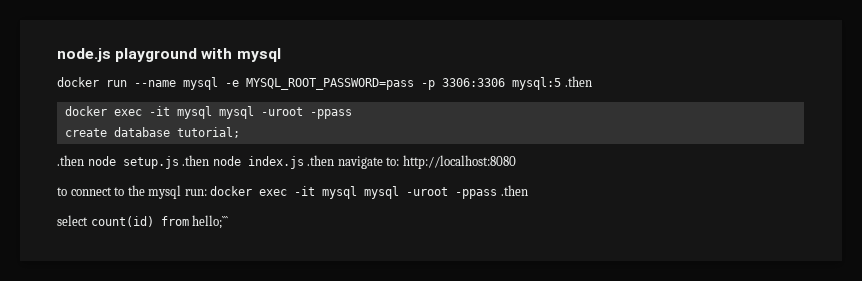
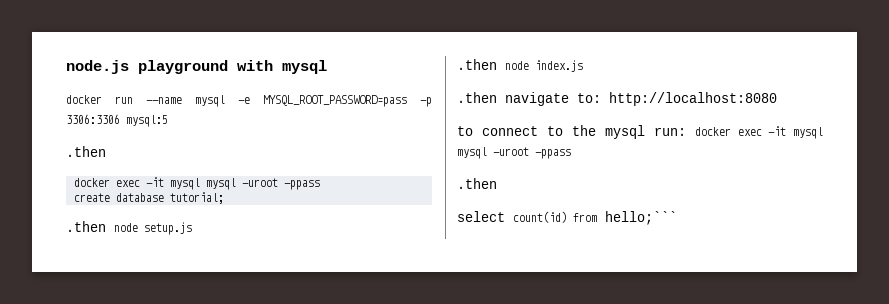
- docker run --name mysql -e MYSQL_ROOT_PASSWORD=pass -p 3306:3306 mysql:5 .then
+ docker run --name mysql -e MYSQL_ROOT_PASSWORD=pass -p 3306:3306 mysql:5
+ .then
- .then node setup.js .then node index.js .then navigate to: http://localhost:8080
+ .then node setup.js
+ .then node index.js
+ .then navigate to: http://localhost:8080
- to connect to the mysql run: docker exec -it mysql mysql -uroot -ppass .then
+ to connect to the mysql run: docker exec -it mysql mysql -uroot -ppass
+ .then

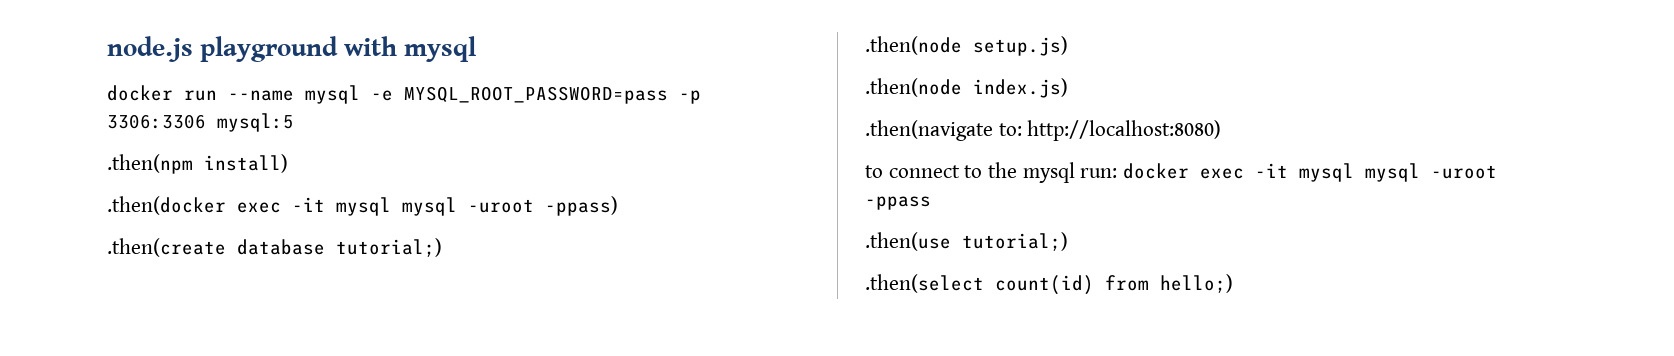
  docker run --name mysql -e MYSQL_ROOT_PASSWORD=pass -p 3306:3306 mysql:5
- .then
- docker exec -it mysql mysql -uroot -ppass
- create database tutorial;
- .then node setup.js
- .then node index.js
- .then navigate to: http://localhost:8080
+ .then(npm install)
+ .then(docker exec -it mysql mysql -uroot -ppass)
+ .then(create database tutorial;)
+ .then(node setup.js)
+ .then(node index.js)
+ .then(navigate to: http://localhost:8080)
  to connect to the mysql run: docker exec -it mysql mysql -uroot -ppass
- .then
- select count(id) from hello;```
+ .then(use tutorial;)
+ .then(select count(id) from hello;)

